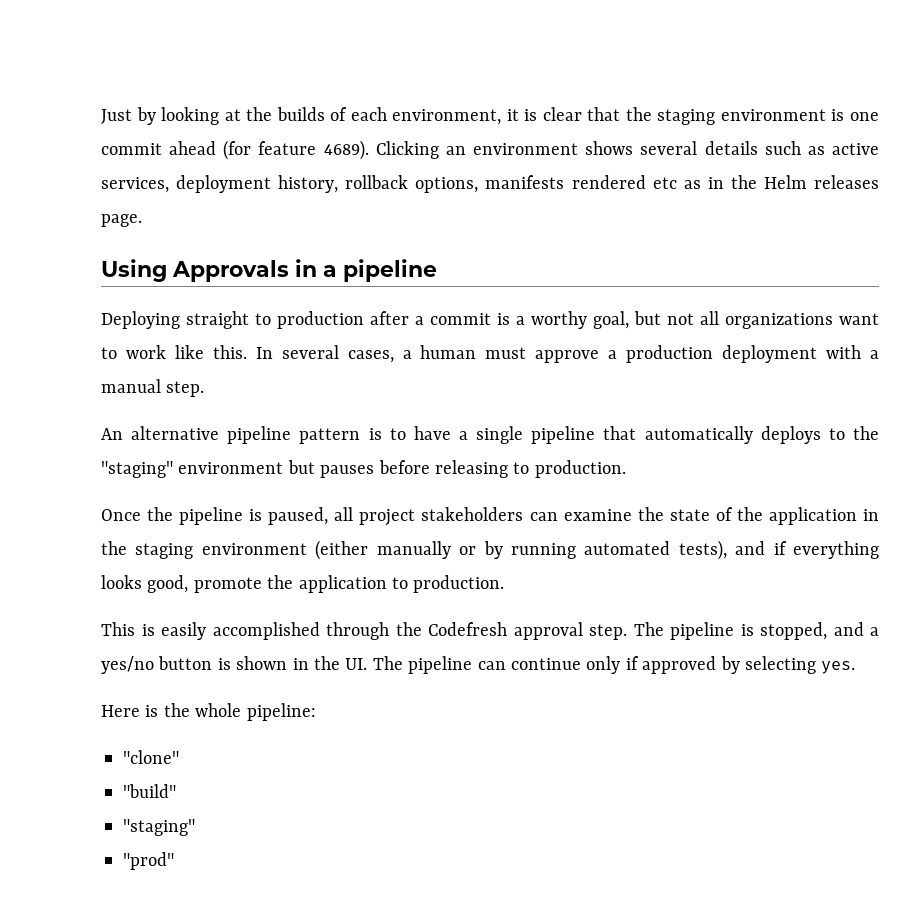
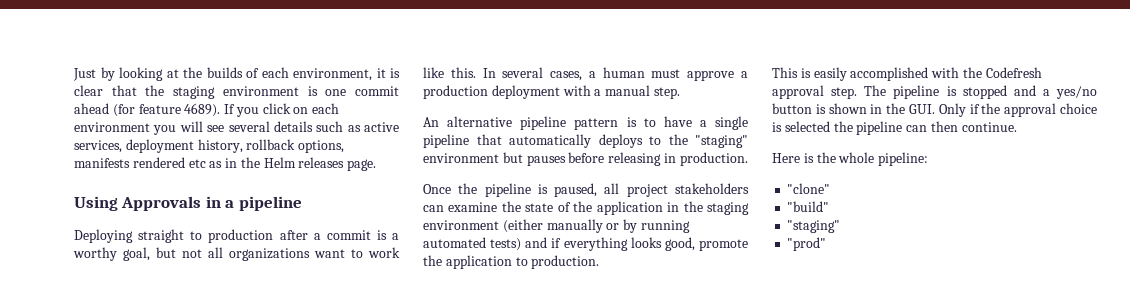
- Clicking an environment shows several details such as active services, deployment history, rollback options, manifests rendered etc as in the Helm releases page.
+ If you click on each environment you will see several details such as active services, deployment history, rollback options, manifests rendered etc as in the Helm releases page.
- An alternative pipeline pattern is to have a single pipeline that automatically deploys to the "staging" environment but pauses before releasing to production.
+ An alternative pipeline pattern is to have a single pipeline that automatically deploys to the "staging" environment but pauses before releasing in production.
- Once the pipeline is paused, all project stakeholders can examine the state of the application in the staging environment (either manually or by running automated tests), and if everything looks good, promote the application to production.
+ Once the pipeline is paused, all project stakeholders can examine the state of the application in the staging environment (either manually or by running automated tests) and if everything looks good, promote the application to production.
- This is easily accomplished through the Codefresh approval step.
+ This is easily accomplished with the Codefresh approval step.
- The pipeline is stopped, and a yes/no button is shown in the UI. The pipeline can continue only if approved by selecting yes.
+ The pipeline is stopped and a yes/no button is shown in the GUI. Only if the approval choice is selected the pipeline can then continue.

